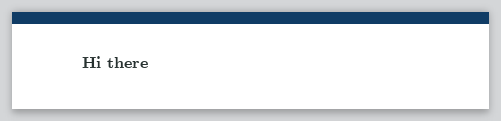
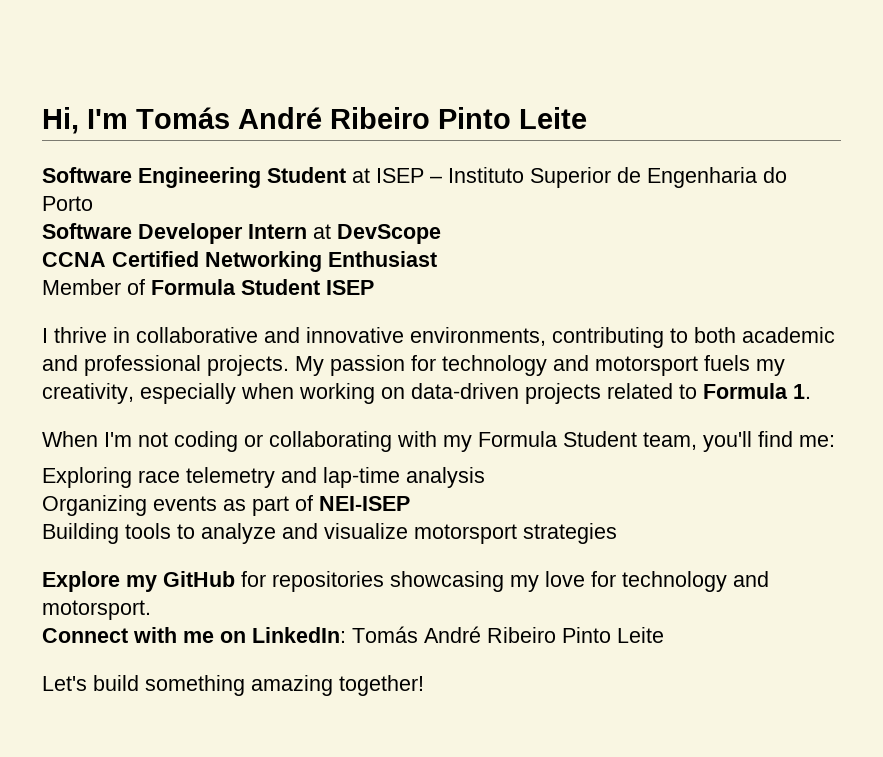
- Hi there
+ Hi, I'm Tomás André Ribeiro Pinto Leite
+ Software Engineering Student at ISEP – Instituto Superior de Engenharia do Porto
+ Software Developer Intern at DevScope
+ CCNA Certified Networking Enthusiast
+ Member of Formula Student ISEP
+ I thrive in collaborative and innovative environments, contributing to both academic and professional projects. My passion for technology and motorsport fuels my creativity, especially when working on data-driven projects related to Formula 1.
+ When I'm not coding or collaborating with my Formula Student team, you'll find me:
+ Exploring race telemetry and lap-time analysis
+ Organizing events as part of NEI-ISEP
+ Building tools to analyze and visualize motorsport strategies
+ Explore my GitHub for repositories showcasing my love for technology and motorsport.
+ Connect with me on LinkedIn: Tomás André Ribeiro Pinto Leite
+ Let's build something amazing together!

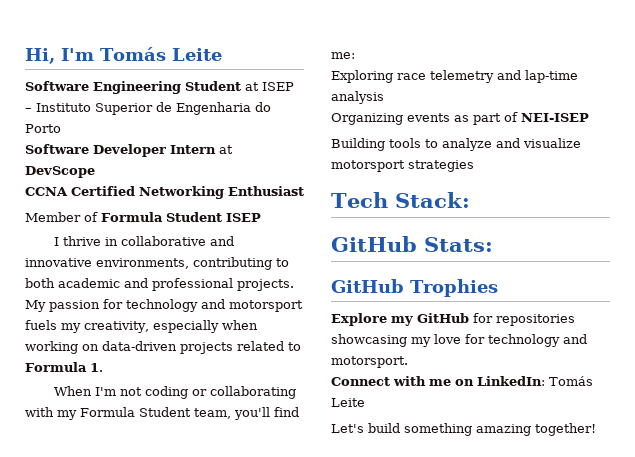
- Hi, I'm Tomás André Ribeiro Pinto Leite
+ Hi, I'm Tomás Leite
+ Tech Stack:
+ GitHub Stats:
+ GitHub Trophies
- Connect with me on LinkedIn: Tomás André Ribeiro Pinto Leite
+ Connect with me on LinkedIn: Tomás Leite

